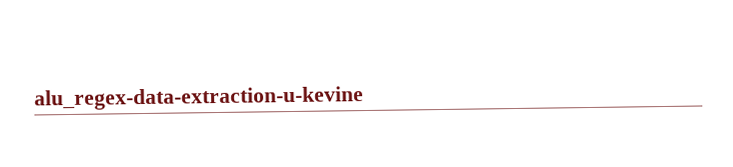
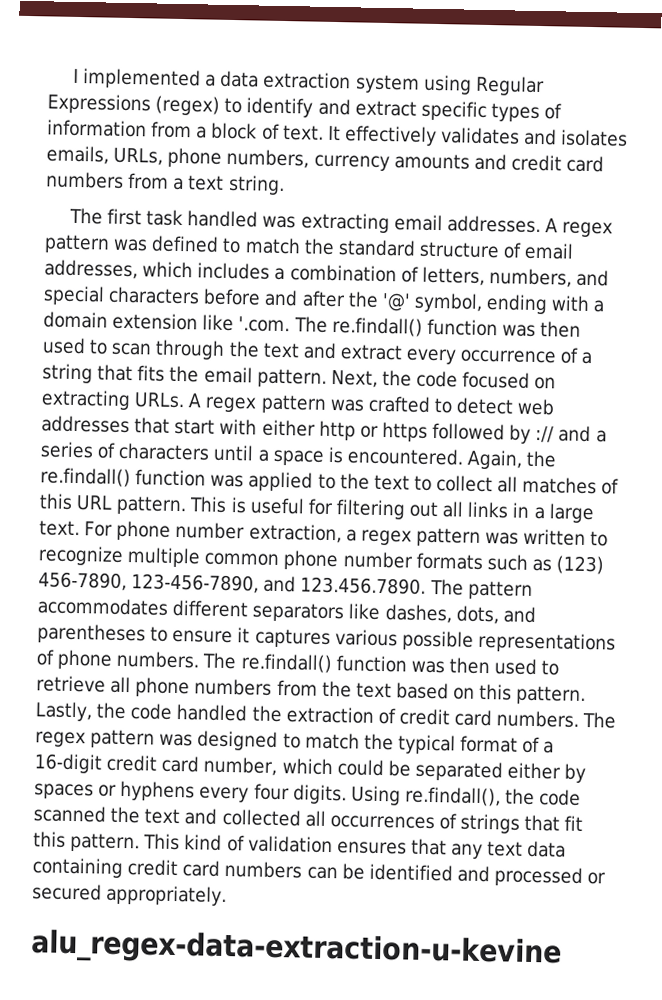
+ I implemented a data extraction system using Regular Expressions (regex) to identify and extract specific types of information from a block of text. It effectively validates and isolates emails, URLs, phone numbers, currency amounts and credit card numbers from a text string.
+ The first task handled was extracting email addresses. A regex pattern was defined to match the standard structure of email addresses, which includes a combination of letters, numbers, and special characters before and after the '@' symbol, ending with a domain extension like '.com. The re.findall() function was then used to scan through the text and extract every occurrence of a string that fits the email pattern. Next, the code focused on extracting URLs. A regex pattern was crafted to detect web addresses that start with either http or https followed by :// and a series of characters until a space is encountered. Again, the re.findall() function was applied to the text to collect all matches of this URL pattern. This is useful for filtering out all links in a large text. For phone number extraction, a regex pattern was written to recognize multiple common phone number formats such as (123) 456-7890, 123-456-7890, and 123.456.7890. The pattern accommodates different separators like dashes, dots, and parentheses to ensure it captures various possible representations of phone numbers. The re.findall() function was then used to retrieve all phone numbers from the text based on this pattern. Lastly, the code handled the extraction of credit card numbers. The regex pattern was designed to match the typical format of a 16-digit credit card number, which could be separated either by spaces or hyphens every four digits. Using re.findall(), the code scanned the text and collected all occurrences of strings that fit this pattern. This kind of validation ensures that any text data containing credit card numbers can be identified and processed or secured appropriately.

